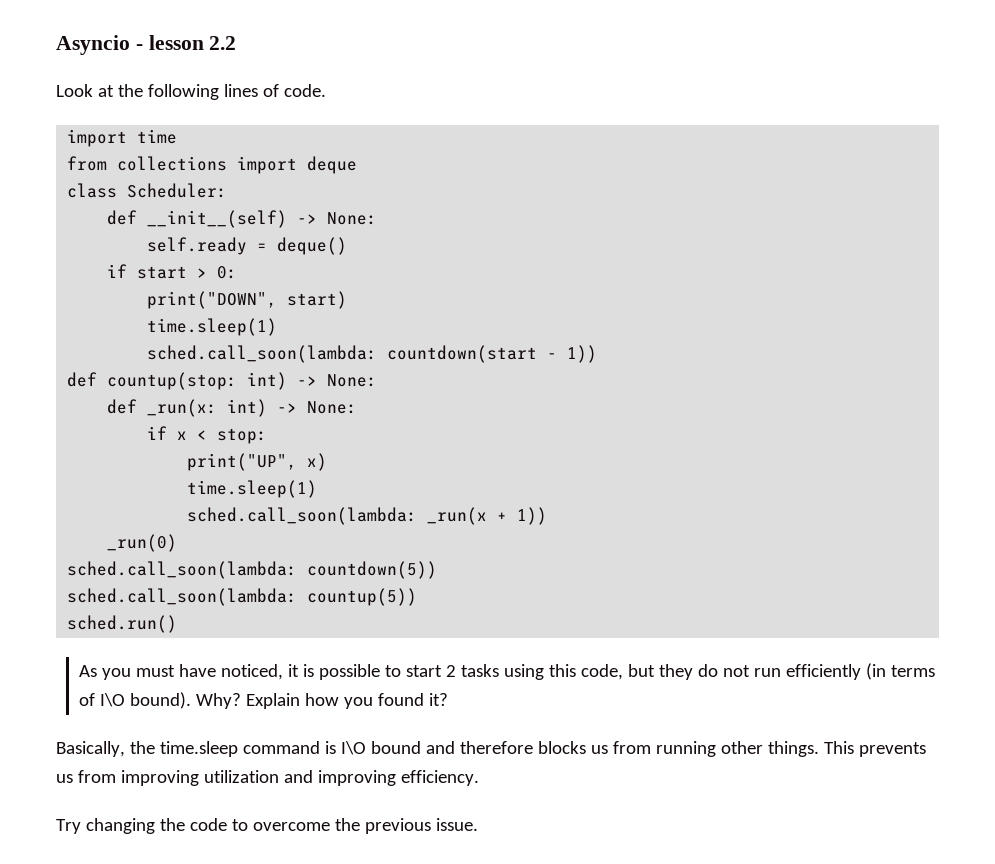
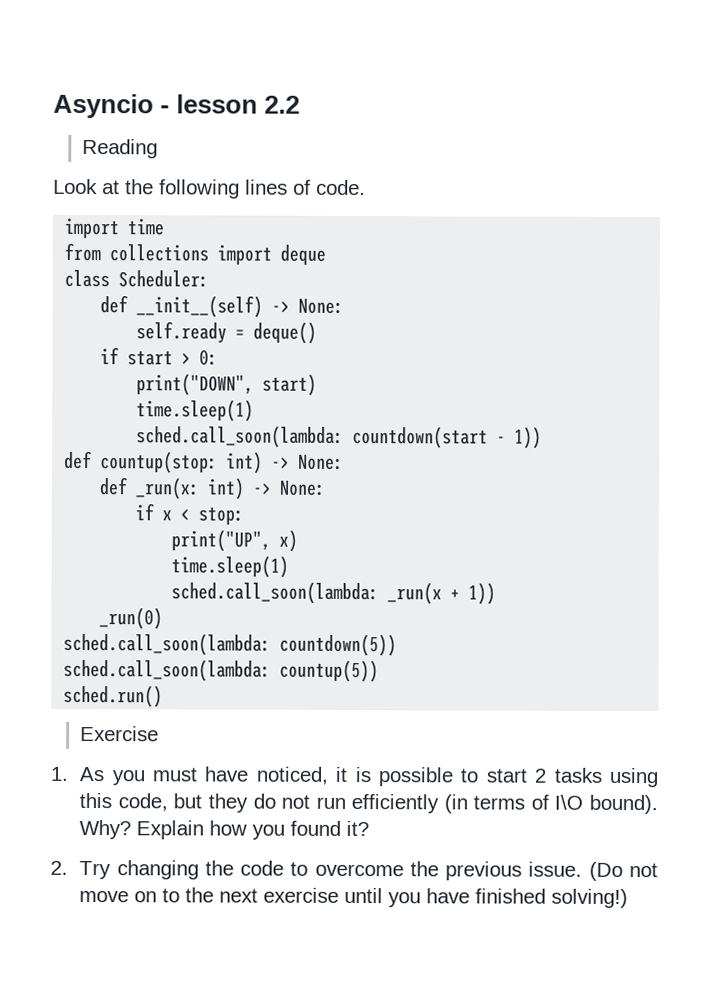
+ Reading
- As you must have noticed, it is possible to start 2 tasks using this code, but they do not run efficiently (in terms of I\O bound).
+ Exercise
+ 1. As you must have noticed, it is possible to start 2 tasks using this code, but they do not run efficiently (in terms of I\O bound).
- Basically, the time.sleep command is I\O bound and therefore blocks us from running other things. This prevents us from improving utilization and improving efficiency.
- Try changing the code to overcome the previous issue.
+ 2. Try changing the code to overcome the previous issue.
+ (Do not move on to the next exercise until you have finished solving!)

